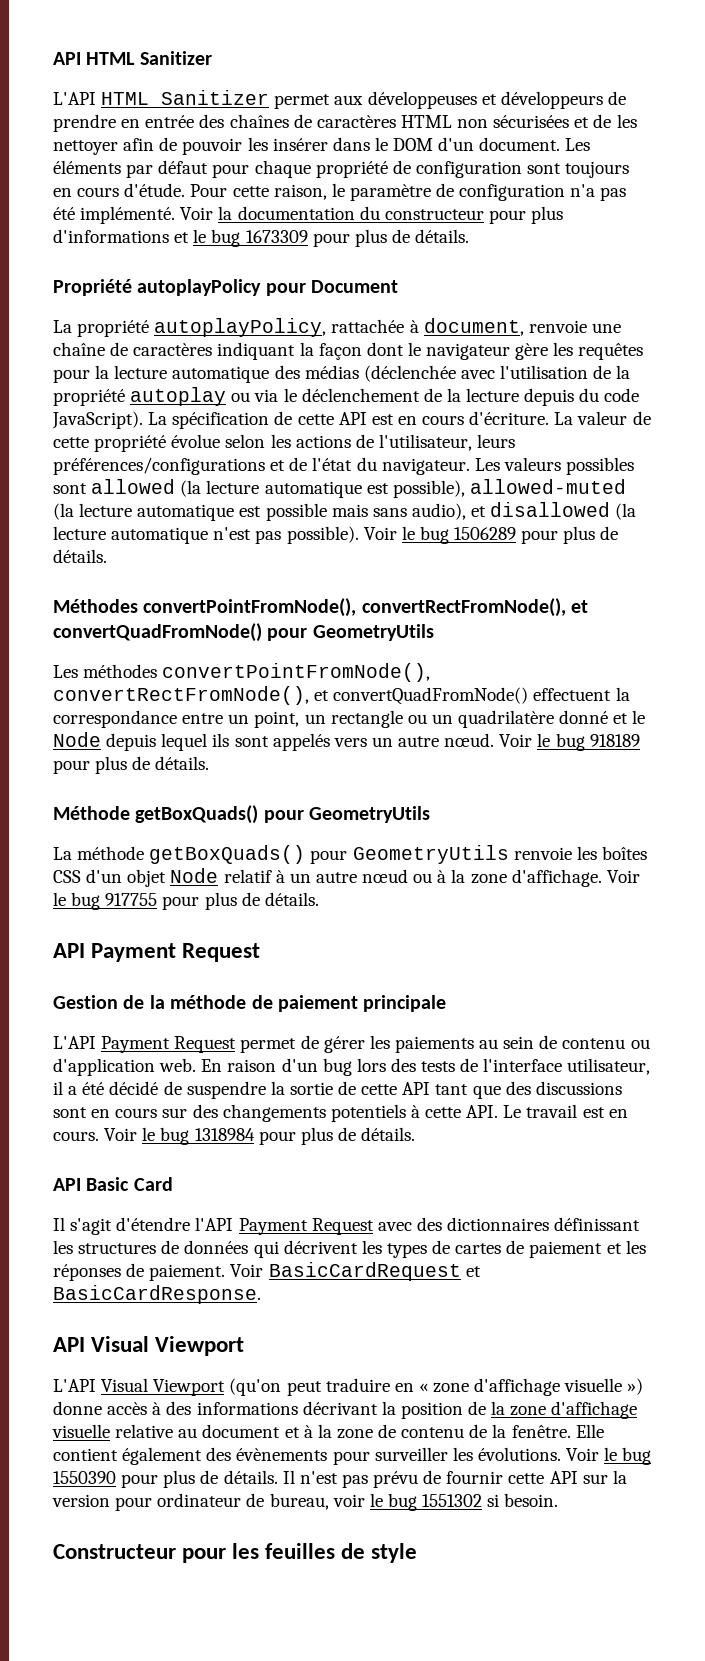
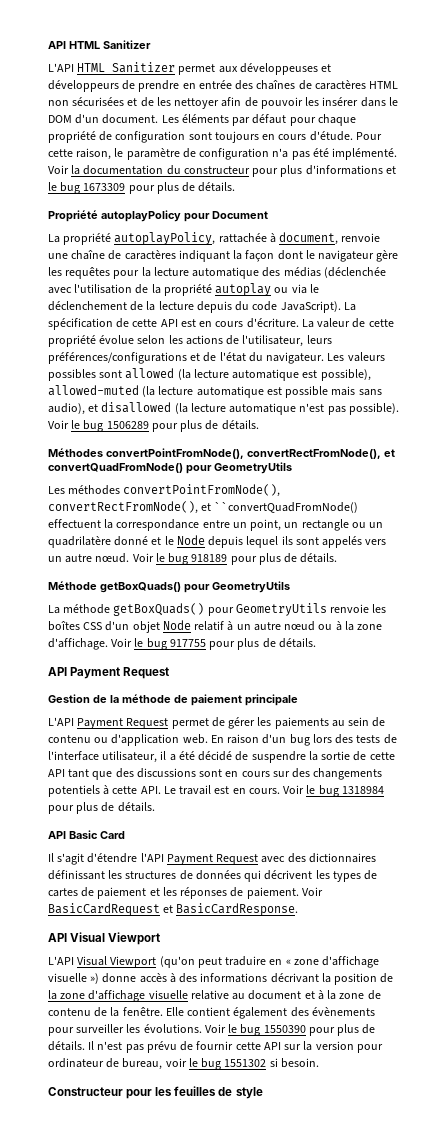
- Les méthodes convertPointFromNode(), convertRectFromNode(), et convertQuadFromNode() effectuent la correspondance entre un point, un rectangle ou un quadrilatère donné et le Node depuis lequel ils sont appelés vers un autre nœud.
+ Les méthodes convertPointFromNode(), convertRectFromNode(), et ``convertQuadFromNode() effectuent la correspondance entre un point, un rectangle ou un quadrilatère donné et le Node depuis lequel ils sont appelés vers un autre nœud.

